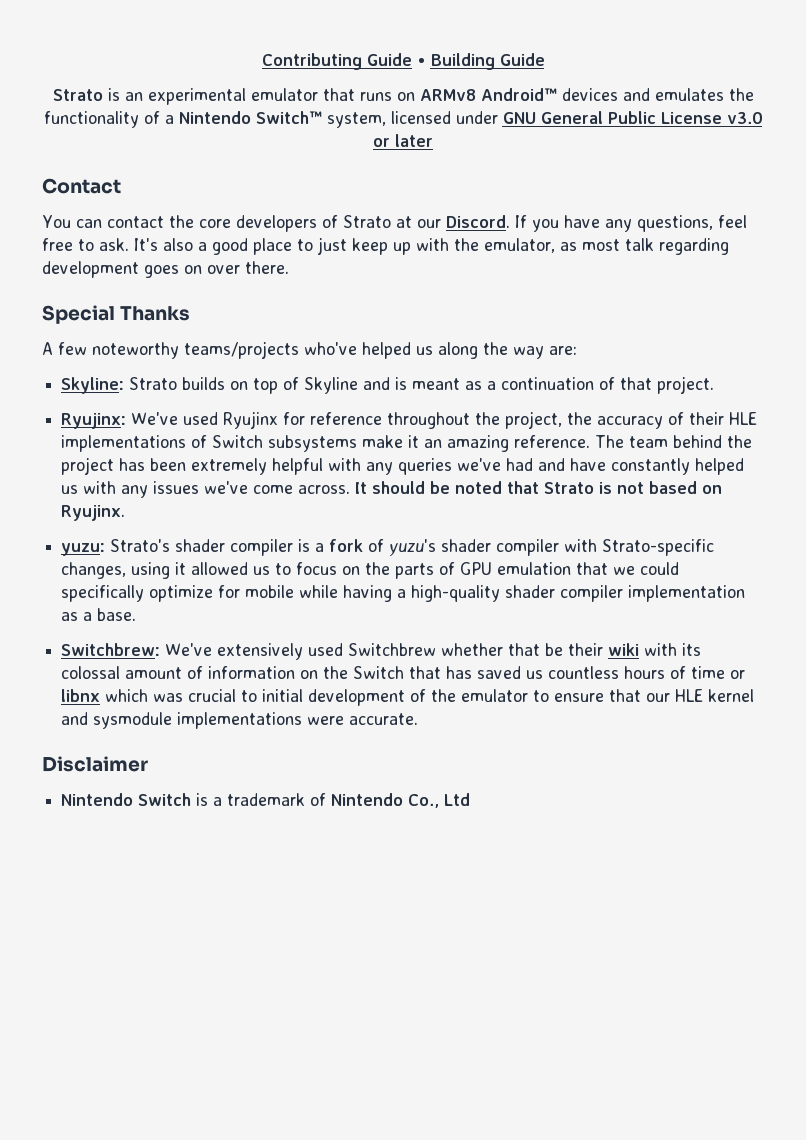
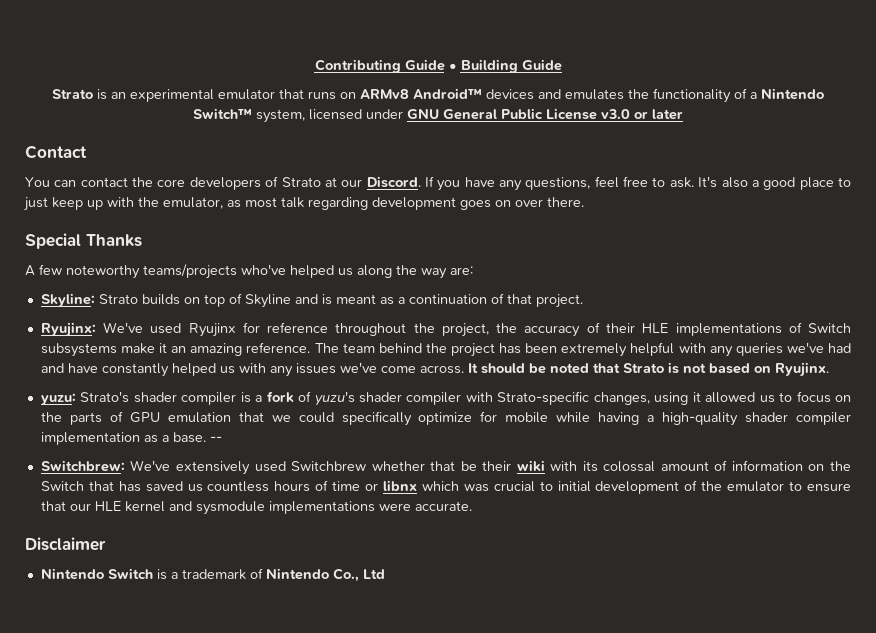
+ --

